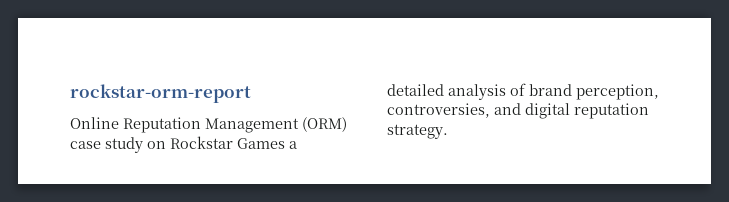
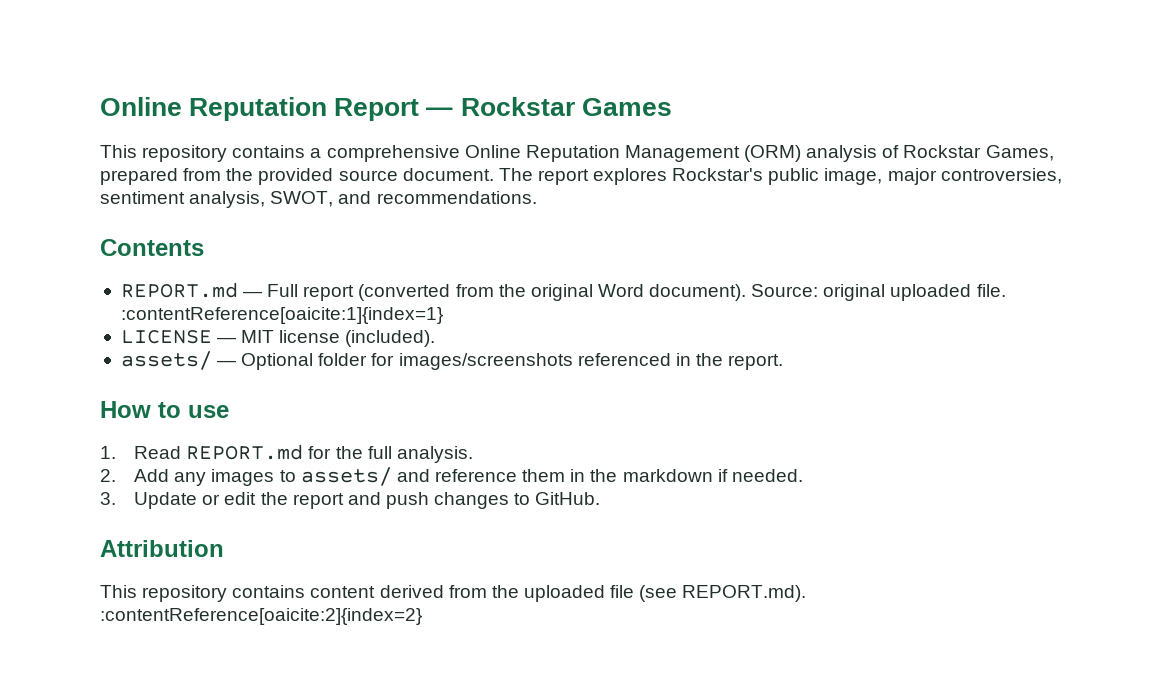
- rockstar-orm-report
- Online Reputation Management (ORM) case study on Rockstar Games a detailed analysis of brand perception, controversies, and digital reputation strategy.
+ Online Reputation Report — Rockstar Games
+ This repository contains a comprehensive Online Reputation Management (ORM) analysis of Rockstar Games, prepared from the provided source document. The report explores Rockstar's public image, major controversies, sentiment analysis, SWOT, and recommendations.
+ Contents
+ REPORT.md — Full report (converted from the original Word document). Source: original uploaded file. :contentReference[oaicite:1]{index=1}
+ LICENSE — MIT license (included).
+ assets/ — Optional folder for images/screenshots referenced in the report.
+ How to use
+ 1. Read REPORT.md for the full analysis.
+ 2. Add any images to assets/ and reference them in the markdown if needed.
+ 3. Update or edit the report and push changes to GitHub.
+ Attribution
+ This repository contains content derived from the uploaded file (see REPORT.md). :contentReference[oaicite:2]{index=2}

